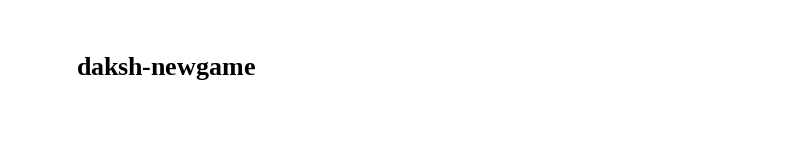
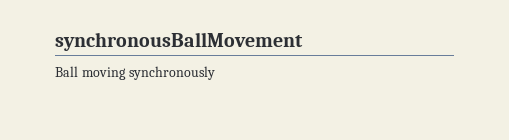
- daksh-newgame
+ synchronousBallMovement
+ Ball moving synchronously

